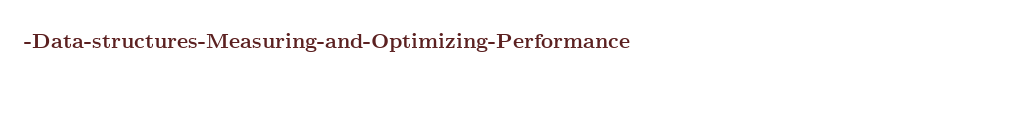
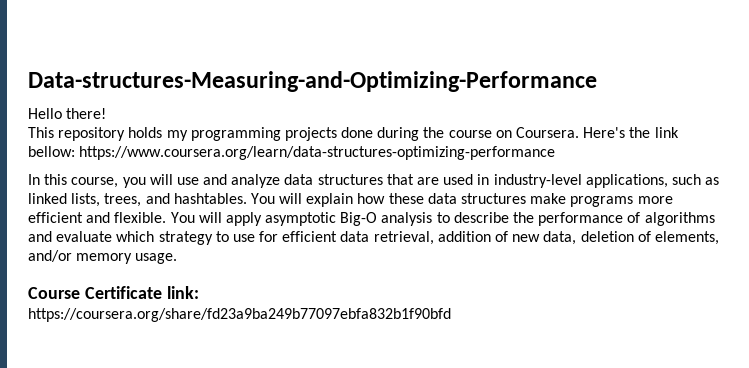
- -Data-structures-Measuring-and-Optimizing-Performance
+ Data-structures-Measuring-and-Optimizing-Performance
+ Hello there!
+ This repository holds my programming projects done during the course on Coursera. Here's the link bellow: https://www.coursera.org/learn/data-structures-optimizing-performance
+ In this course, you will use and analyze data structures that are used in industry-level applications, such as linked lists, trees, and hashtables. You will explain how these data structures make programs more efficient and flexible. You will apply asymptotic Big-O analysis to describe the performance of algorithms and evaluate which strategy to use for efficient data retrieval, addition of new data, deletion of elements, and/or memory usage.
+ Course Certificate link:
+ https://coursera.org/share/fd23a9ba249b77097ebfa832b1f90bfd

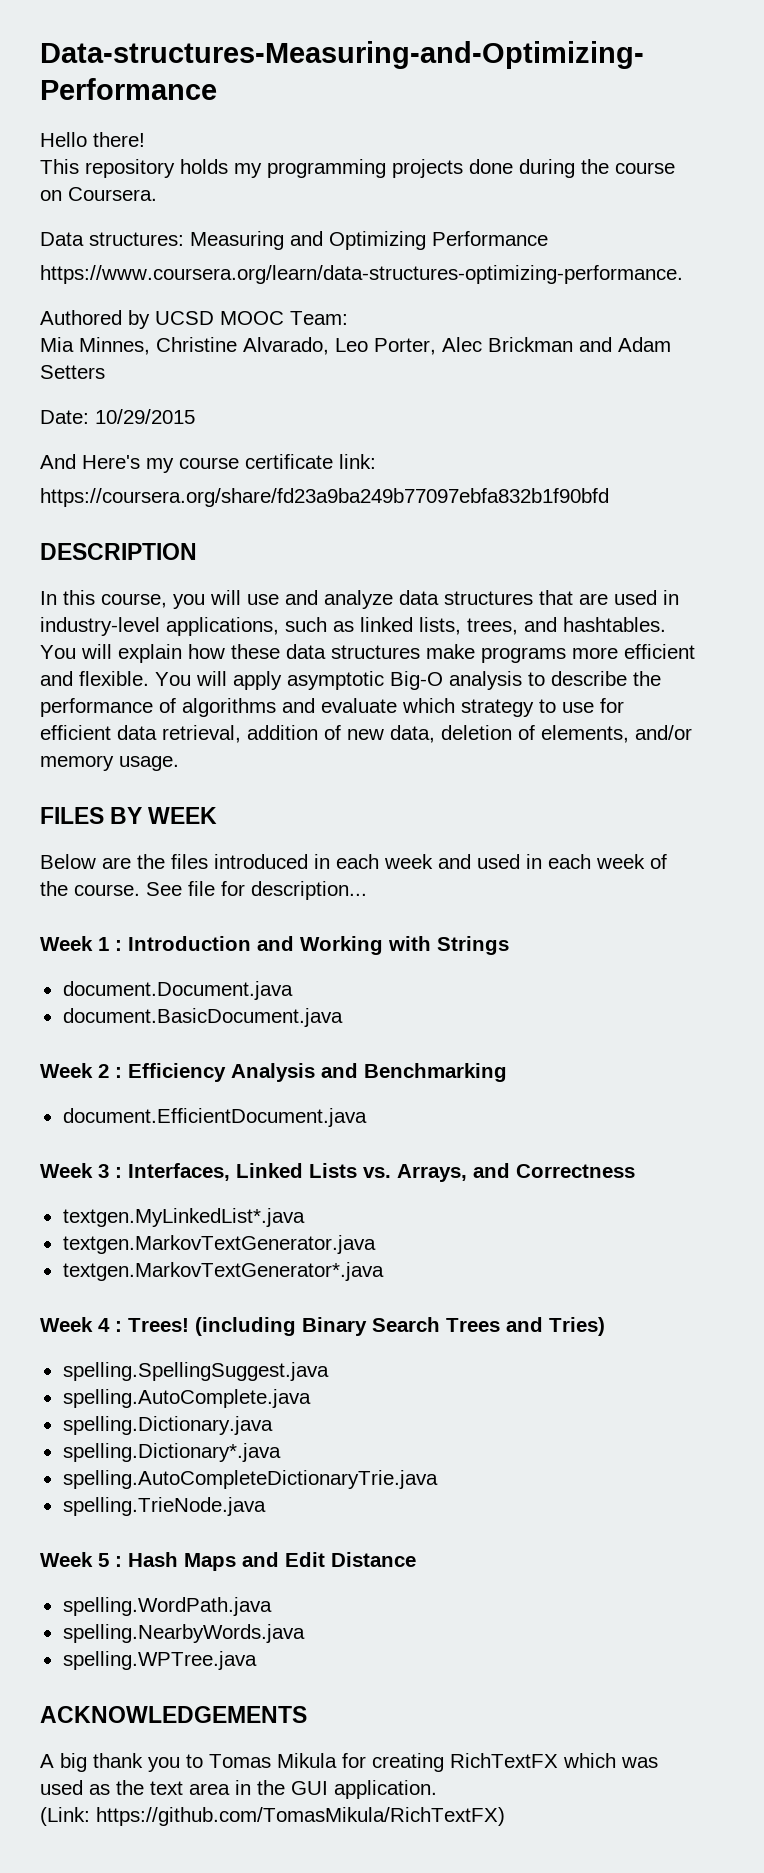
- This repository holds my programming projects done during the course on Coursera. Here's the link bellow: https://www.coursera.org/learn/data-structures-optimizing-performance
+ This repository holds my programming projects done during the course on Coursera.
+ Data structures: Measuring and Optimizing Performance
+ https://www.coursera.org/learn/data-structures-optimizing-performance.
+ Authored by UCSD MOOC Team:
+ Mia Minnes, Christine Alvarado, Leo Porter, Alec Brickman and Adam Setters
+ Date: 10/29/2015
+ And Here's my course certificate link:
+ https://coursera.org/share/fd23a9ba249b77097ebfa832b1f90bfd
+ DESCRIPTION
- Course Certificate link:
- https://coursera.org/share/fd23a9ba249b77097ebfa832b1f90bfd
+ FILES BY WEEK
+ Below are the files introduced in each week and used in each week of the course. See file for description...
+ Week 1 : Introduction and Working with Strings
+ document.Document.java
+ document.BasicDocument.java
+ Week 2 : Efficiency Analysis and Benchmarking
+ document.EfficientDocument.java
+ Week 3 : Interfaces, Linked Lists vs. Arrays, and Correctness
+ textgen.MyLinkedList*.java
+ textgen.MarkovTextGenerator.java
+ textgen.MarkovTextGenerator*.java
+ Week 4 : Trees! (including Binary Search Trees and Tries)
+ spelling.SpellingSuggest.java
+ spelling.AutoComplete.java
+ spelling.Dictionary.java
+ spelling.Dictionary*.java
+ spelling.AutoCompleteDictionaryTrie.java
+ spelling.TrieNode.java
+ Week 5 : Hash Maps and Edit Distance
+ spelling.WordPath.java
+ spelling.NearbyWords.java
+ spelling.WPTree.java
+ ACKNOWLEDGEMENTS
+ A big thank you to Tomas Mikula for creating RichTextFX which was used as the text area in the GUI application.
+ (Link: https://github.com/TomasMikula/RichTextFX)

